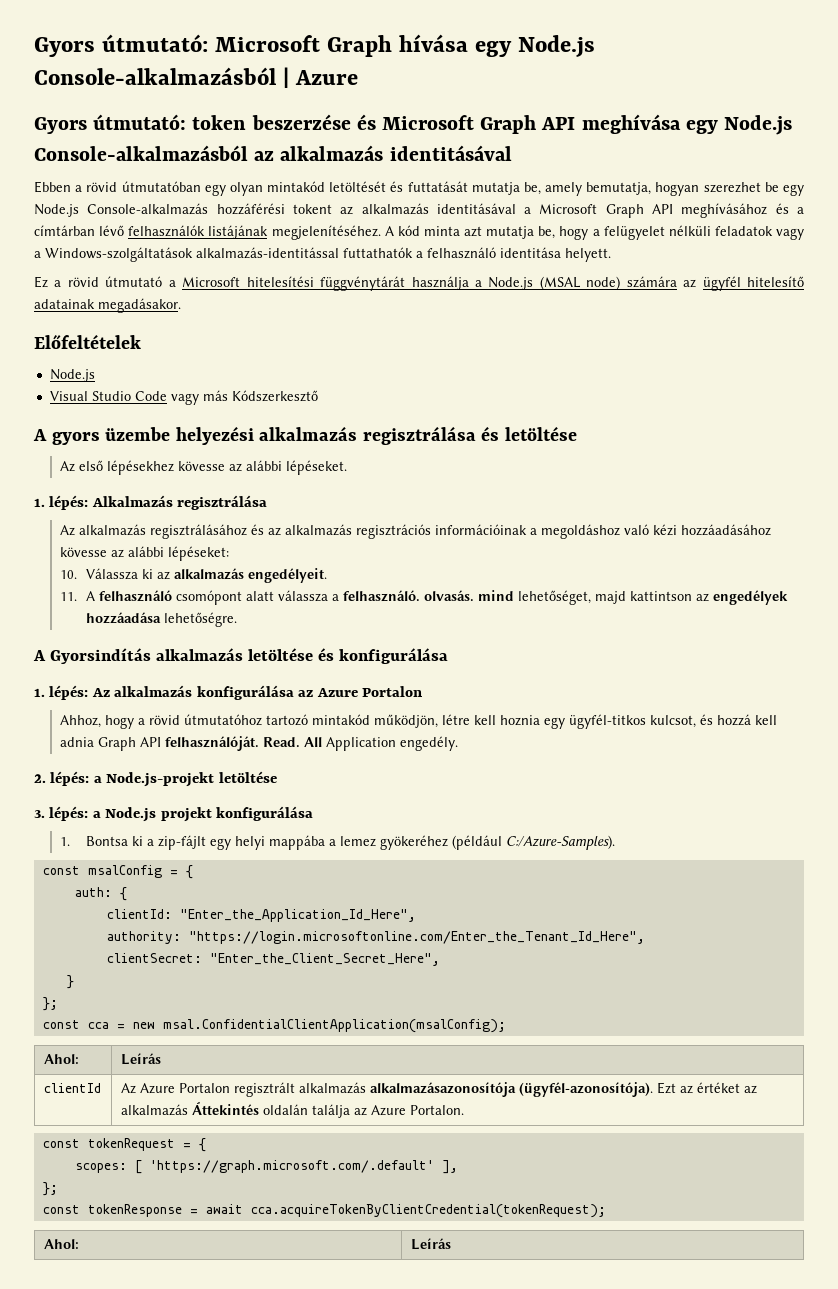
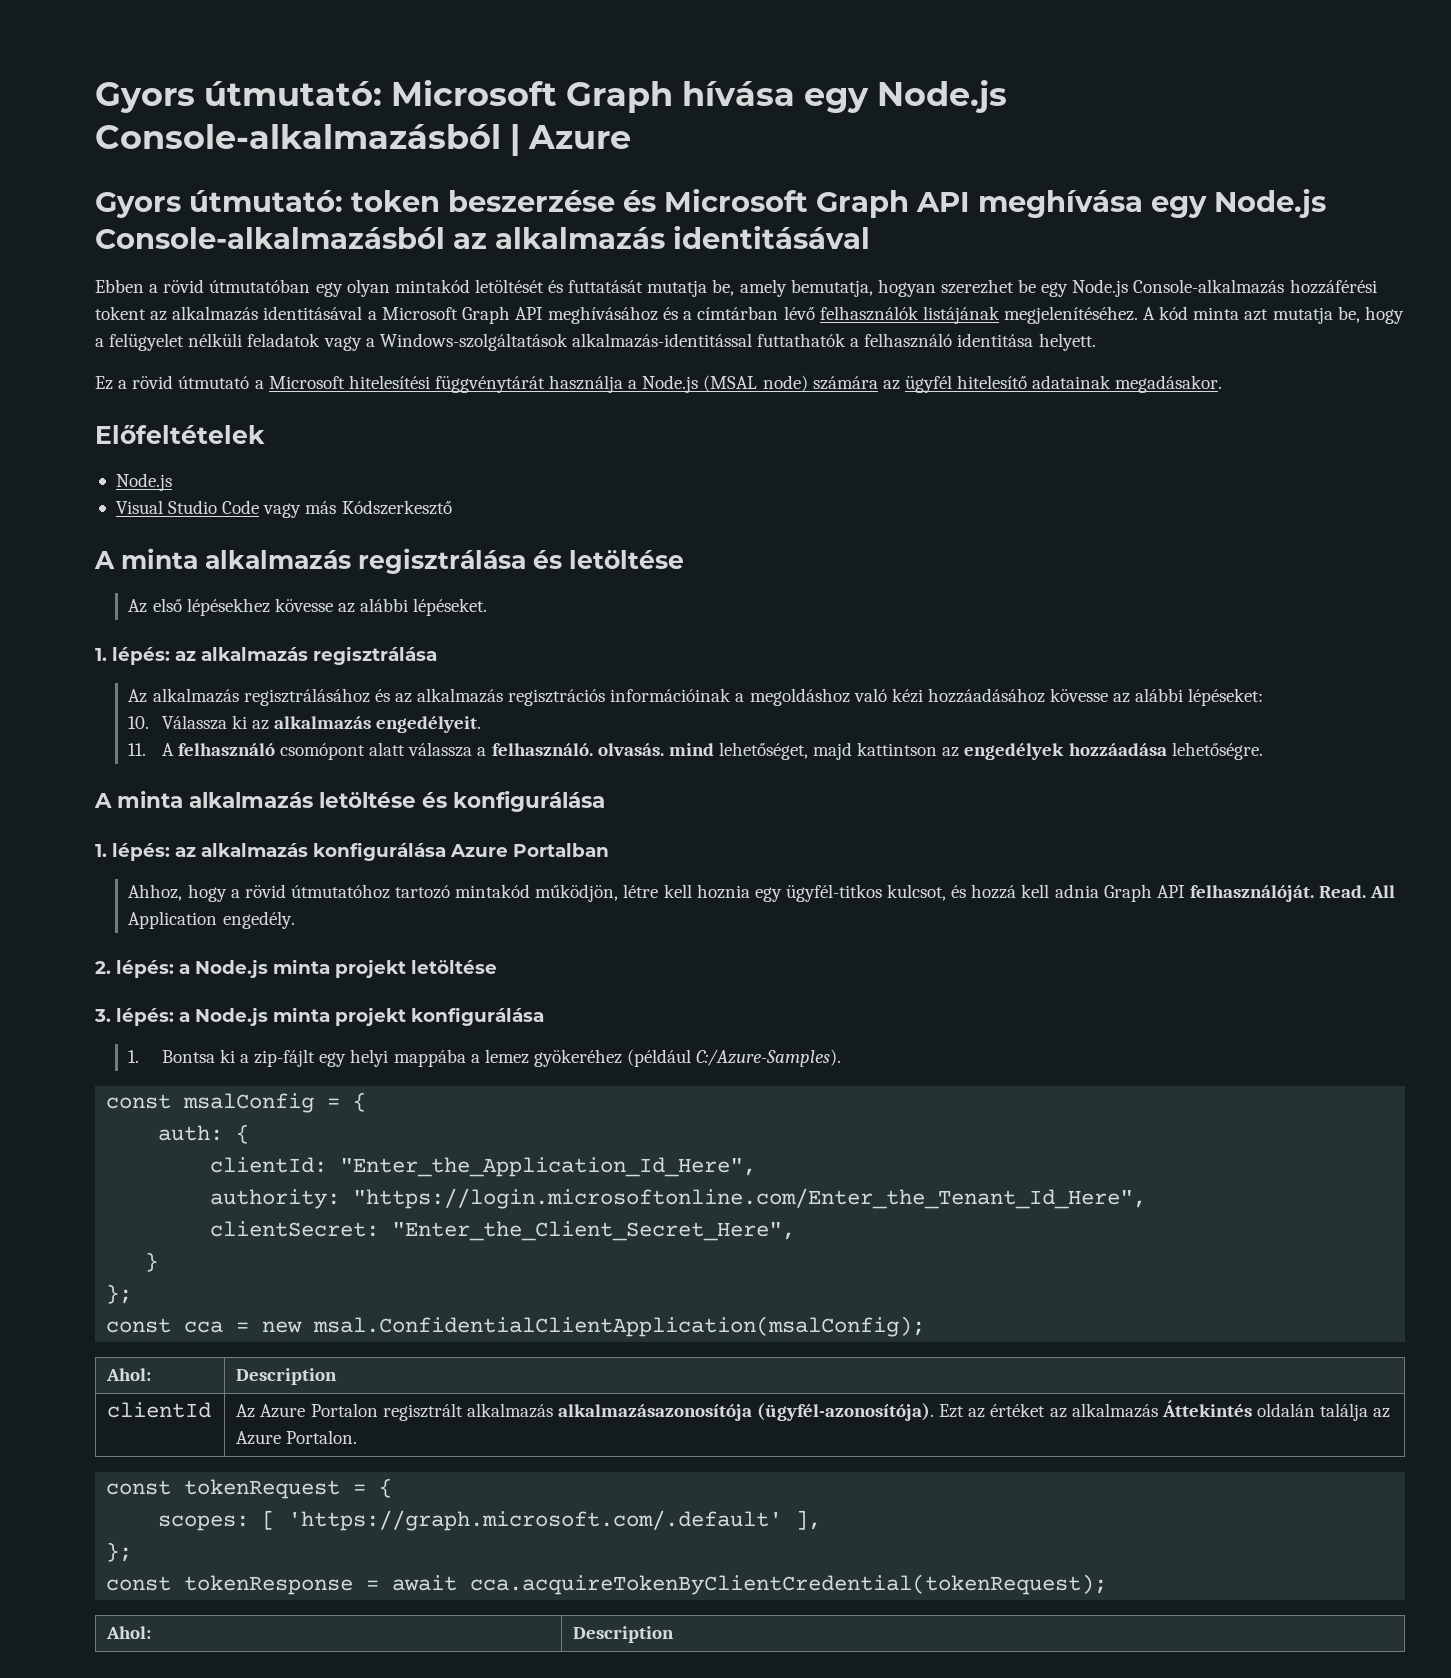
- A gyors üzembe helyezési alkalmazás regisztrálása és letöltése
+ A minta alkalmazás regisztrálása és letöltése
- 1. lépés: Alkalmazás regisztrálása
+ 1. lépés: az alkalmazás regisztrálása
- A Gyorsindítás alkalmazás letöltése és konfigurálása
+ A minta alkalmazás letöltése és konfigurálása
- 1. lépés: Az alkalmazás konfigurálása az Azure Portalon
+ 1. lépés: az alkalmazás konfigurálása Azure Portalban
- 2. lépés: a Node.js-projekt letöltése
+ 2. lépés: a Node.js minta projekt letöltése
- 3. lépés: a Node.js projekt konfigurálása
+ 3. lépés: a Node.js minta projekt konfigurálása
  const cca = new msal.ConfidentialClientApplication(msalConfig);
- Ahol: | Leírás
+ Ahol: | Description
  const tokenResponse = await cca.acquireTokenByClientCredential(tokenRequest);
- Ahol: | Leírás
+ Ahol: | Description

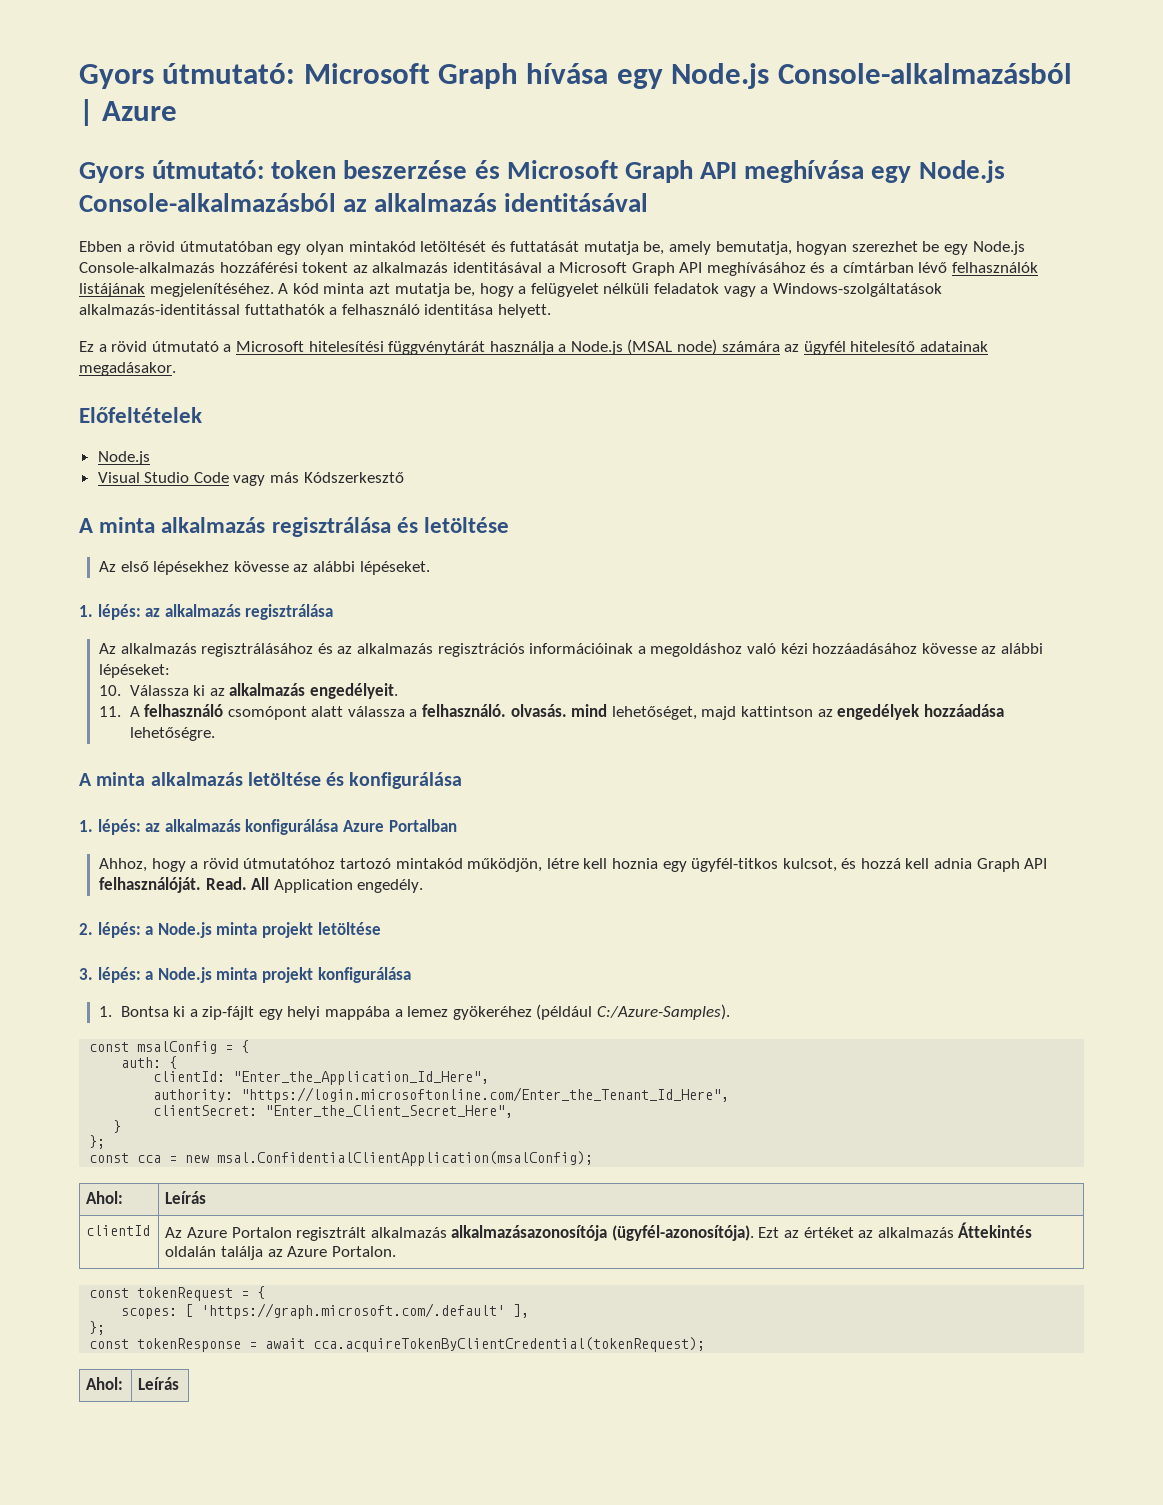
  const cca = new msal.ConfidentialClientApplication(msalConfig);
- Ahol: | Description
+ Ahol: | Leírás
  const tokenResponse = await cca.acquireTokenByClientCredential(tokenRequest);
- Ahol: | Description
+ Ahol: | Leírás

